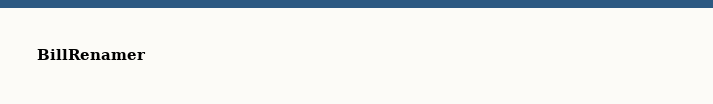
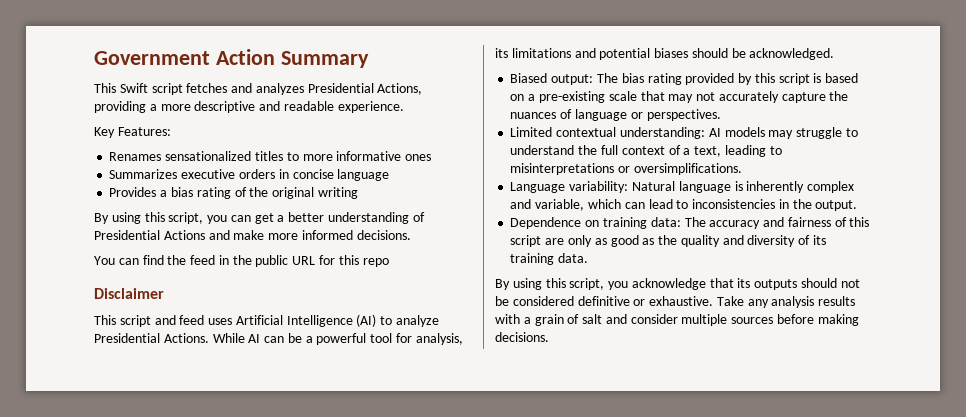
- BillRenamer
+ Government Action Summary
+ This Swift script fetches and analyzes Presidential Actions, providing a more descriptive and readable experience.
+ Key Features:
+ Renames sensationalized titles to more informative ones
+ Summarizes executive orders in concise language
+ Provides a bias rating of the original writing
+ By using this script, you can get a better understanding of Presidential Actions and make more informed decisions.
+ You can find the feed in the public URL for this repo
+ Disclaimer
+ This script and feed uses Artificial Intelligence (AI) to analyze Presidential Actions. While AI can be a powerful tool for analysis, its limitations and potential biases should be acknowledged.
+ Biased output: The bias rating provided by this script is based on a pre-existing scale that may not accurately capture the nuances of language or perspectives.
+ Limited contextual understanding: AI models may struggle to understand the full context of a text, leading to misinterpretations or oversimplifications.
+ Language variability: Natural language is inherently complex and variable, which can lead to inconsistencies in the output.
+ Dependence on training data: The accuracy and fairness of this script are only as good as the quality and diversity of its training data.
+ By using this script, you acknowledge that its outputs should not be considered definitive or exhaustive. Take any analysis results with a grain of salt and consider multiple sources before making decisions.

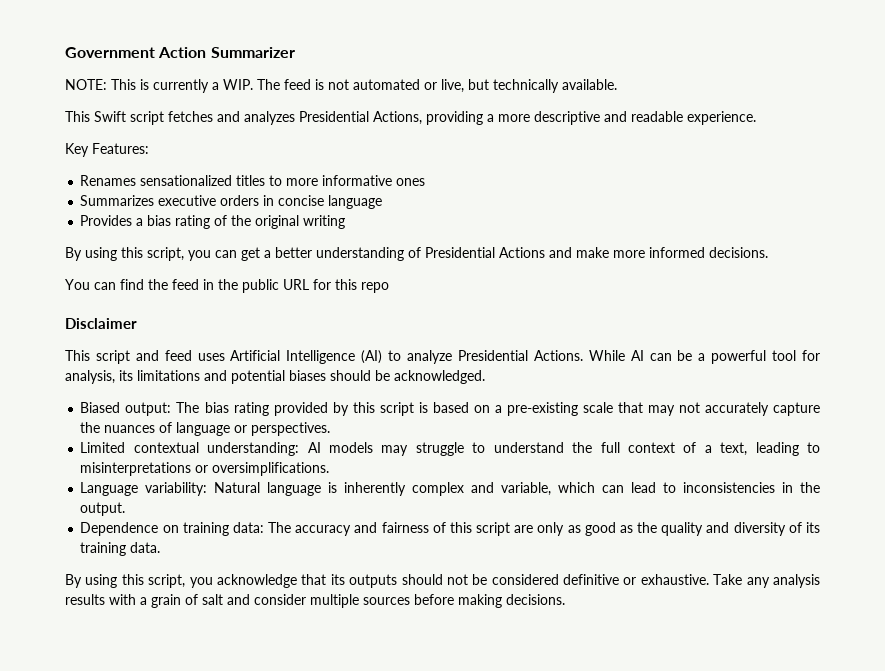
- Government Action Summary
+ Government Action Summarizer
+ NOTE: This is currently a WIP. The feed is not automated or live, but technically available.

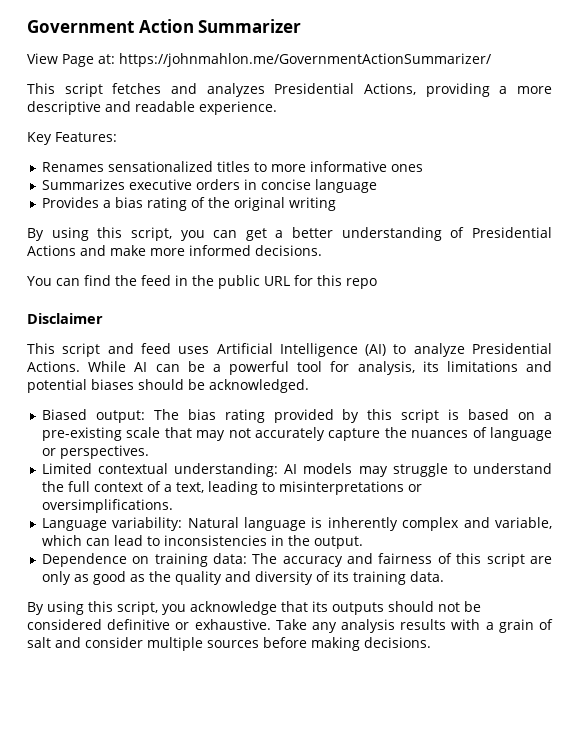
- NOTE: This is currently a WIP. The feed is not automated or live, but technically available.
- This Swift script fetches and analyzes Presidential Actions, providing a more descriptive and readable experience.
+ View Page at: https://johnmahlon.me/GovernmentActionSummarizer/
+ This script fetches and analyzes Presidential Actions, providing a more descriptive and readable experience.

